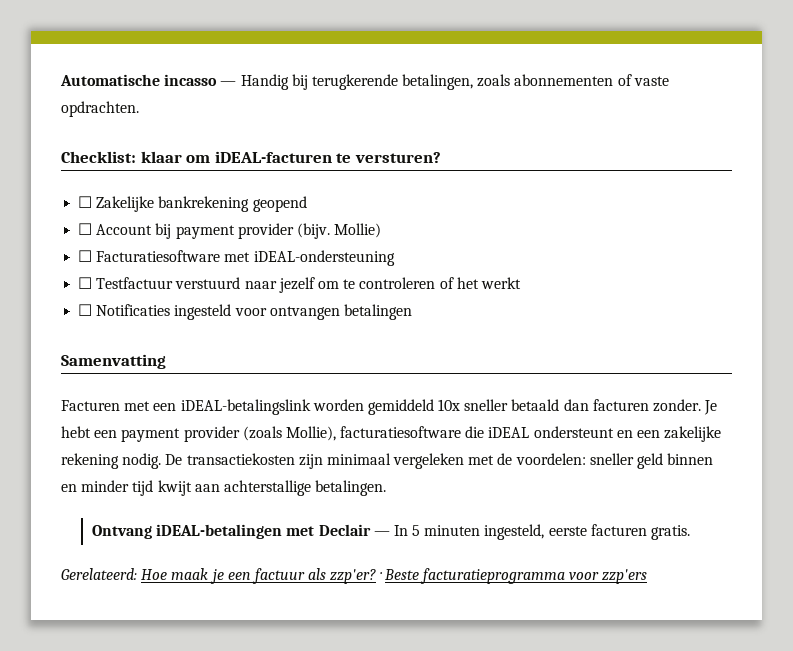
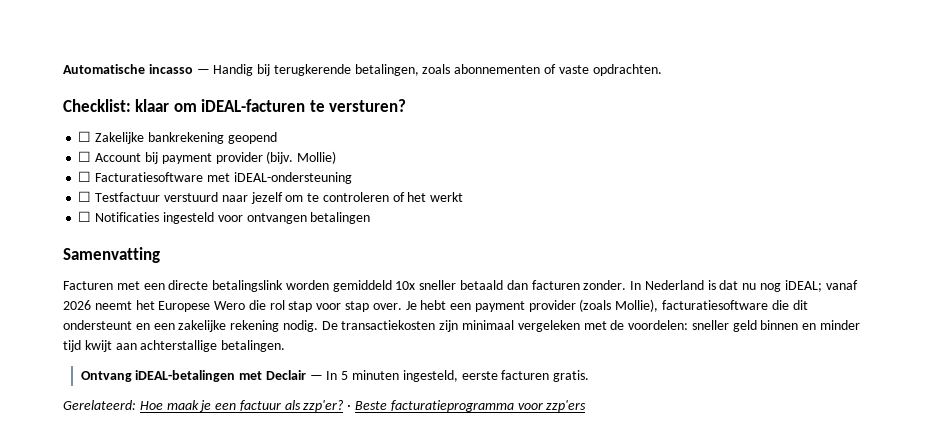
- Facturen met een iDEAL-betalingslink worden gemiddeld 10x sneller betaald dan facturen zonder.
+ Facturen met een directe betalingslink worden gemiddeld 10x sneller betaald dan facturen zonder.
+ In Nederland is dat nu nog iDEAL; vanaf 2026 neemt het Europese Wero die rol stap voor stap over.
- Je hebt een payment provider (zoals Mollie), facturatiesoftware die iDEAL ondersteunt en een zakelijke rekening nodig.
+ Je hebt een payment provider (zoals Mollie), facturatiesoftware die dit ondersteunt en een zakelijke rekening nodig.

